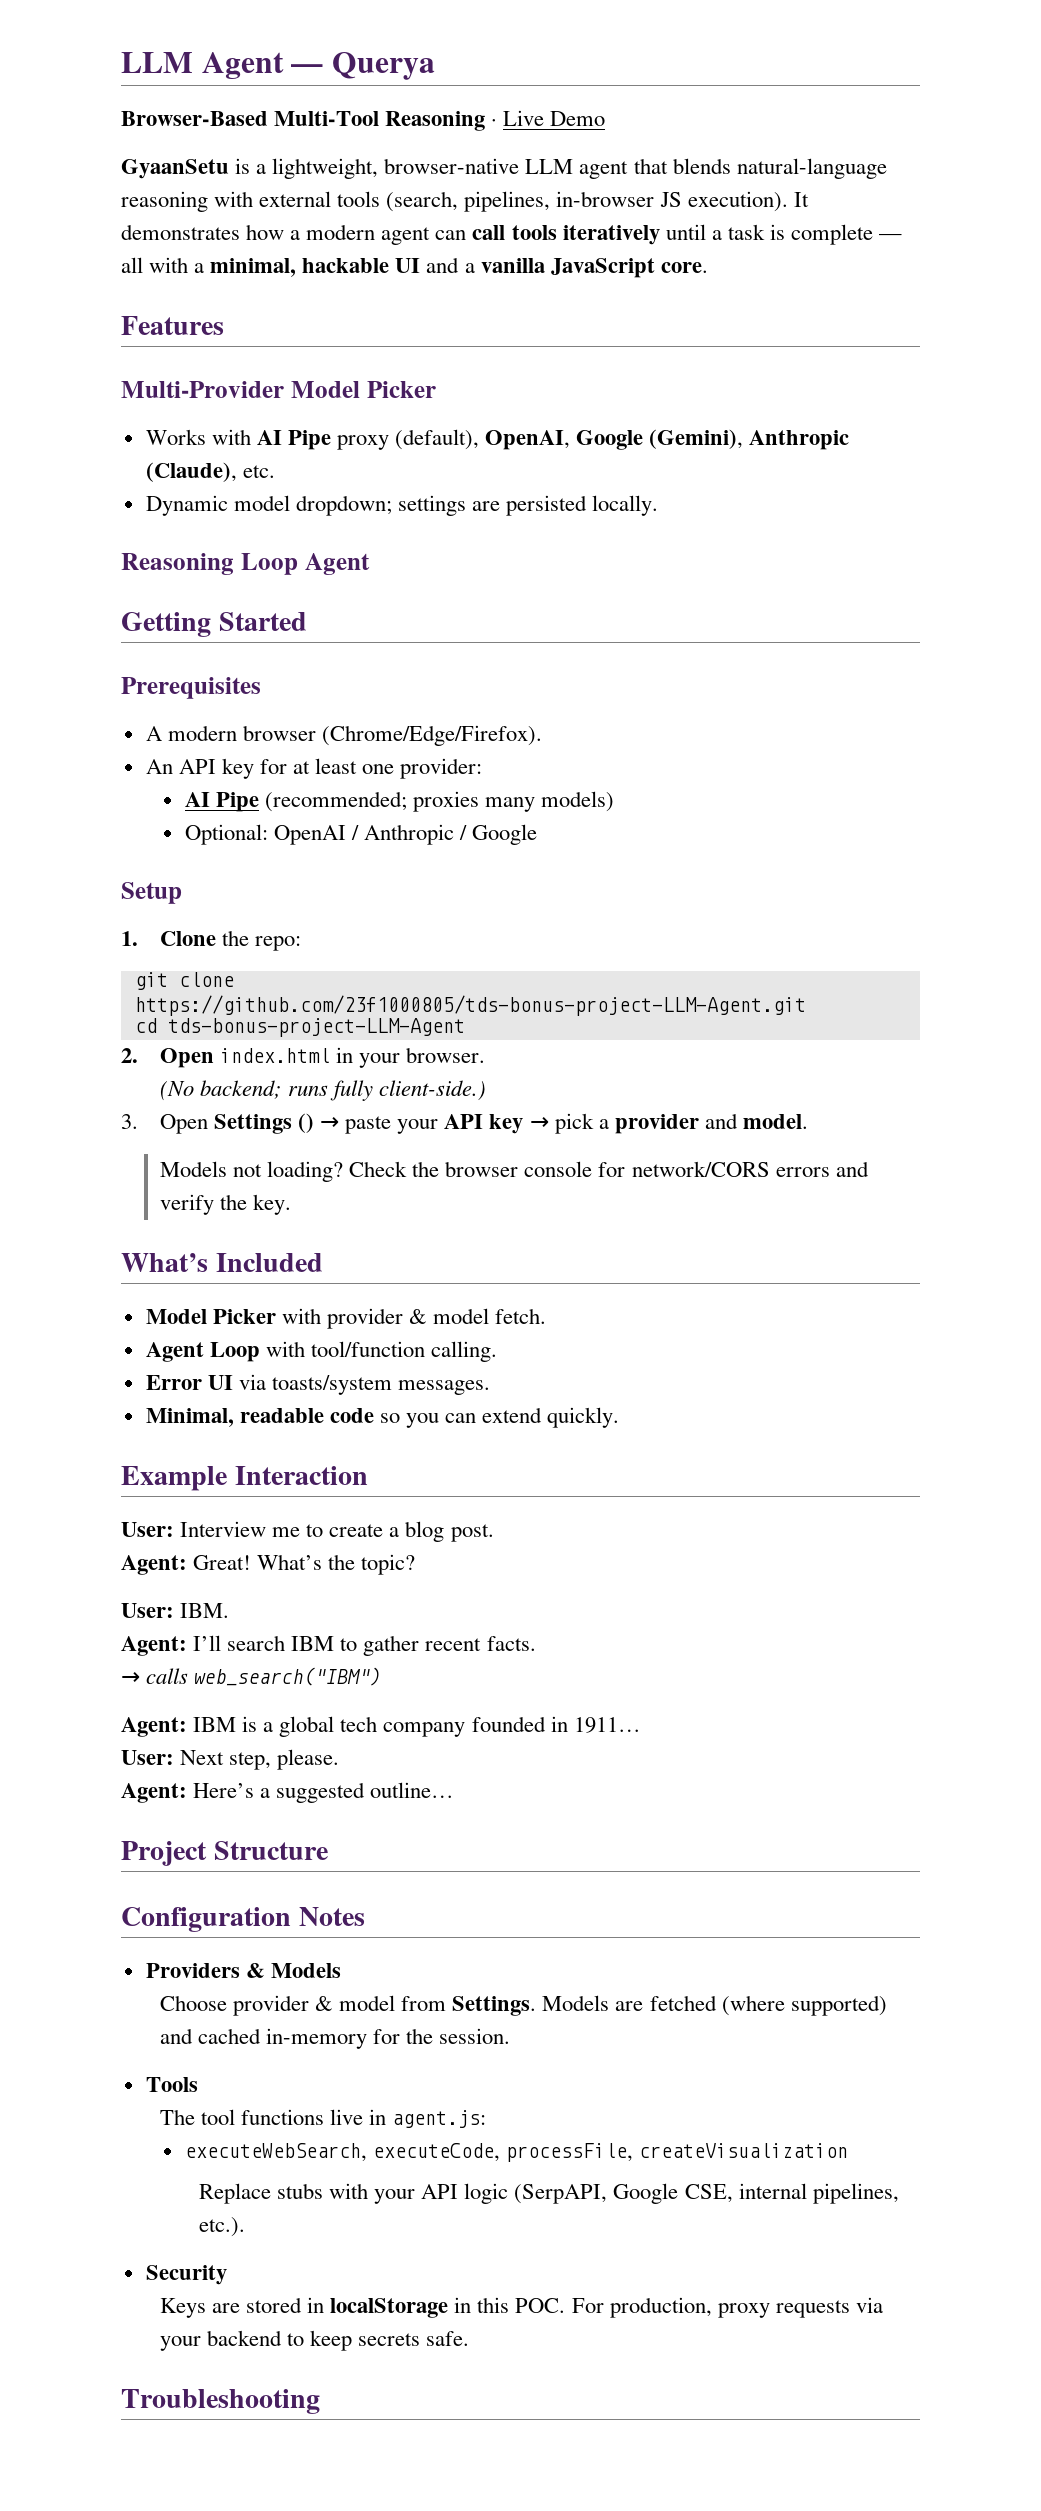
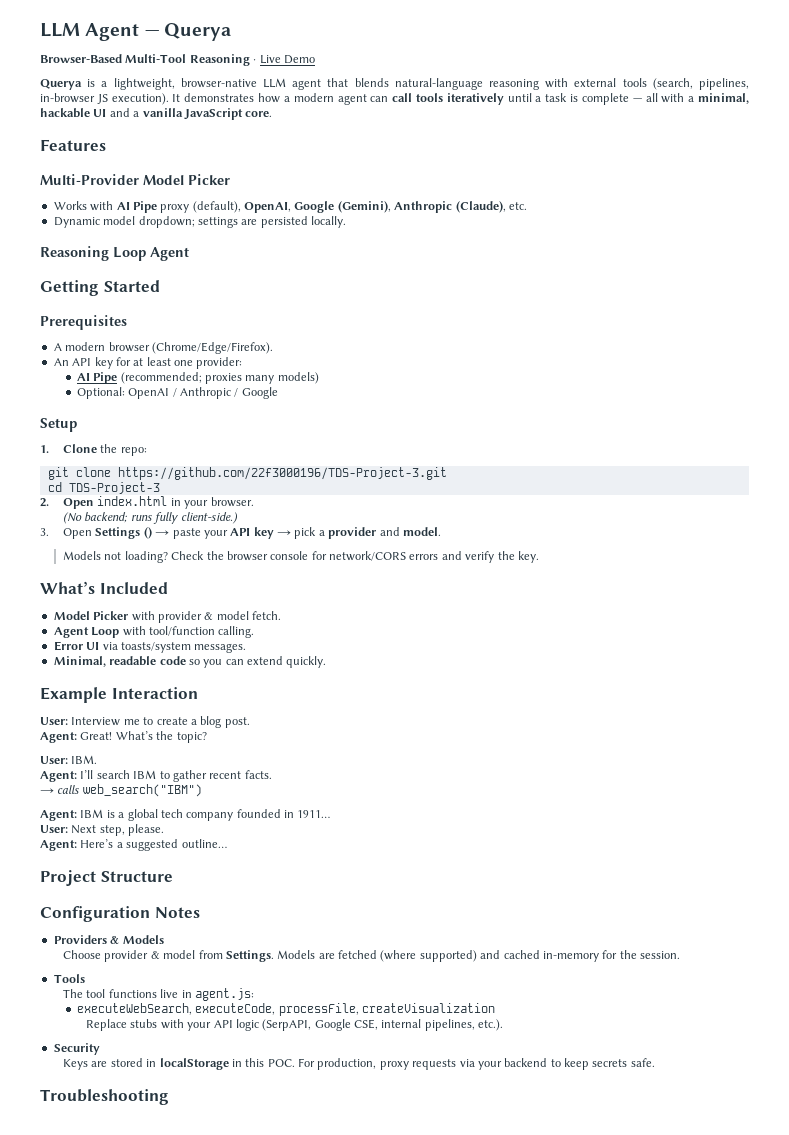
- GyaanSetu is a lightweight, browser-native LLM agent that blends natural-language reasoning with external tools (search, pipelines, in-browser JS execution).
+ Querya is a lightweight, browser-native LLM agent that blends natural-language reasoning with external tools (search, pipelines, in-browser JS execution).
- git clone https://github.com/23f1000805/tds-bonus-project-LLM-Agent.git
+ git clone https://github.com/22f3000196/TDS-Project-3.git
- cd tds-bonus-project-LLM-Agent
+ cd TDS-Project-3

